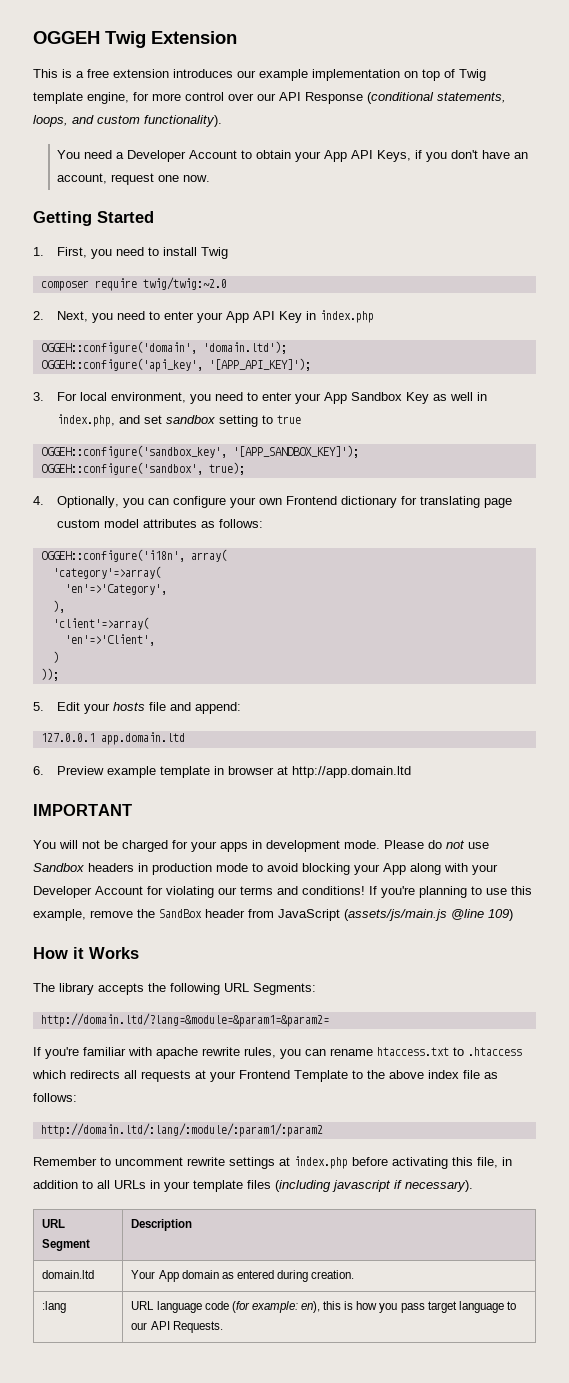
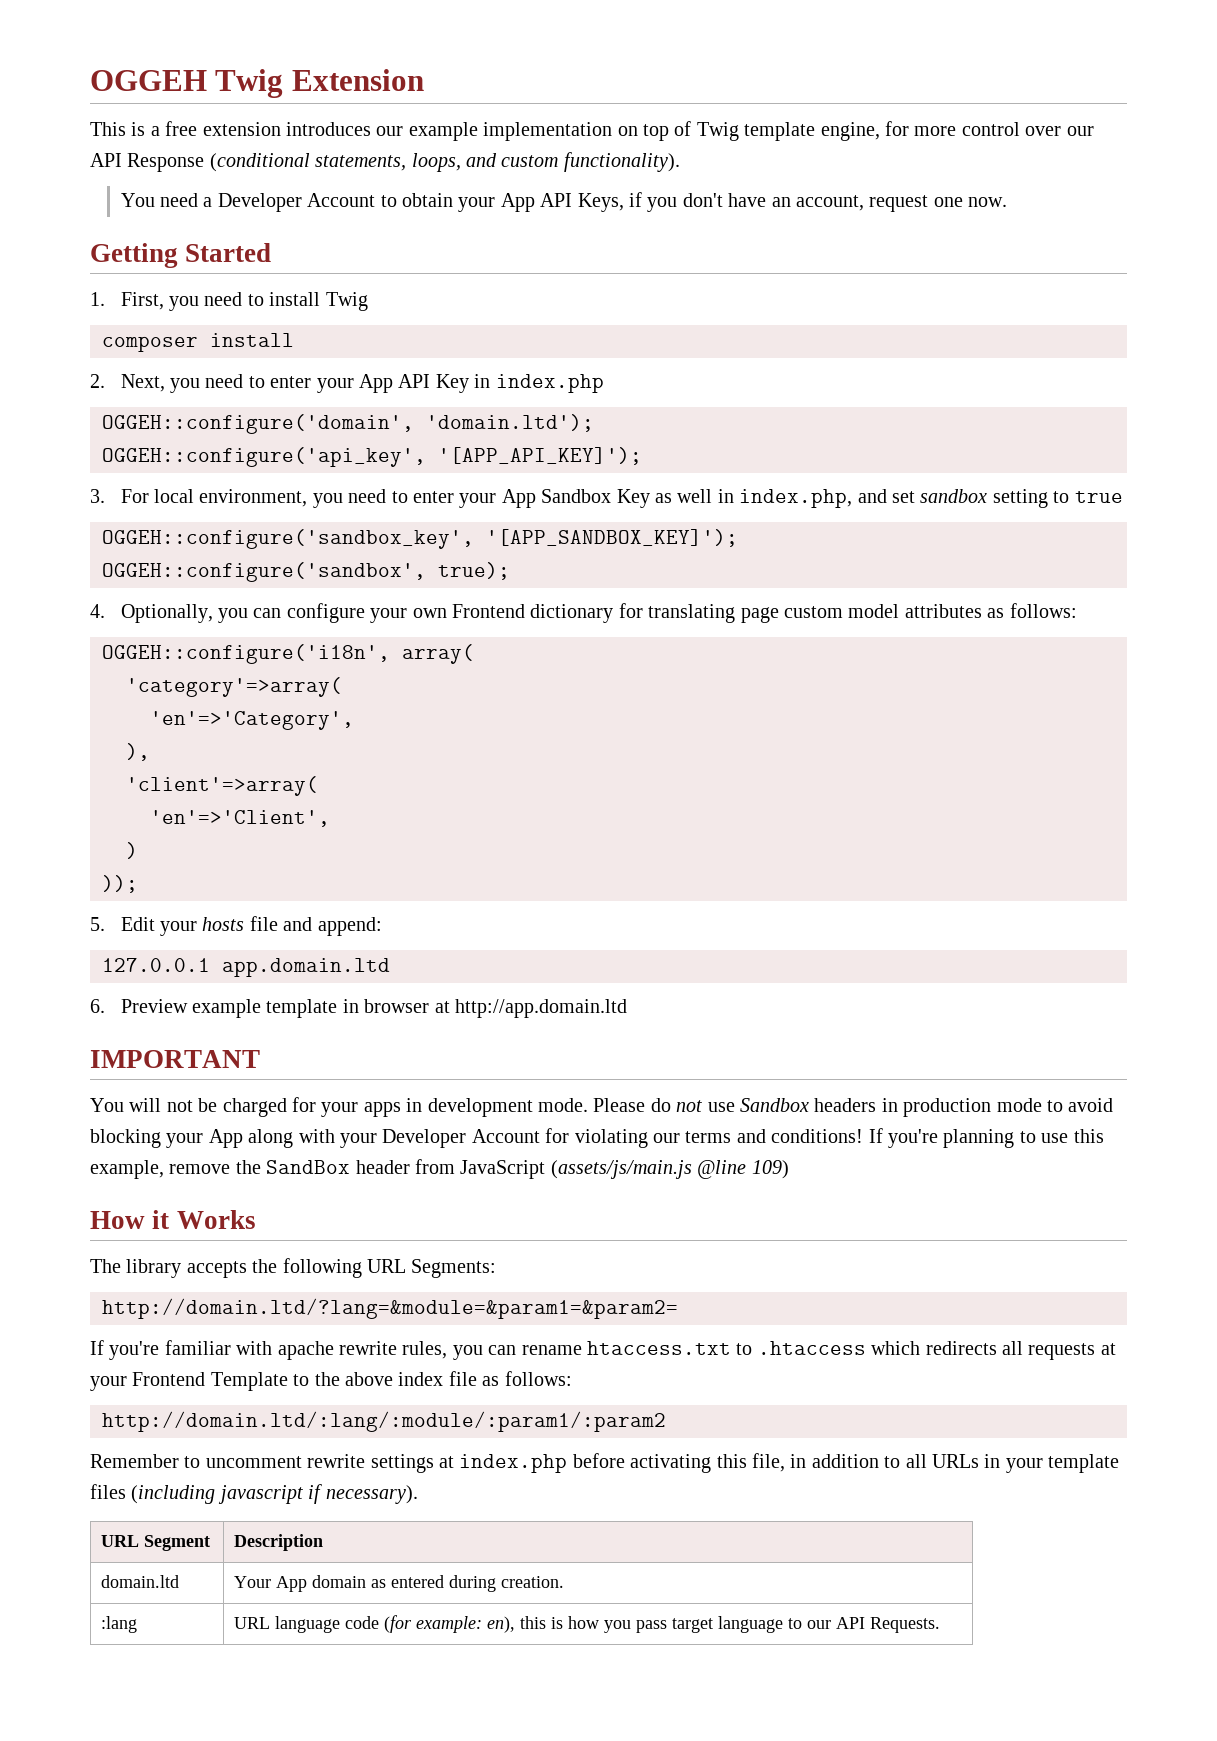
- composer require twig/twig:~2.0
+ composer install

